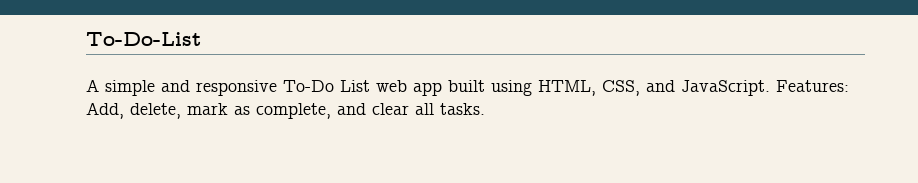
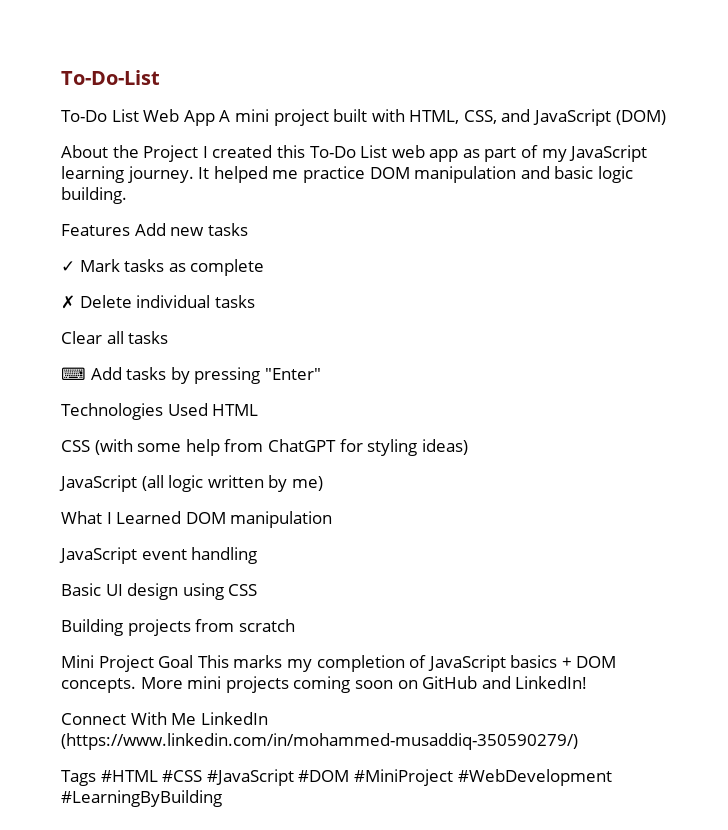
- A simple and responsive To-Do List web app built using HTML, CSS, and JavaScript. Features: Add, delete, mark as complete, and clear all tasks.
+ To-Do List Web App A mini project built with HTML, CSS, and JavaScript (DOM)
+ About the Project I created this To-Do List web app as part of my JavaScript learning journey. It helped me practice DOM manipulation and basic logic building.
+ Features Add new tasks
+ ✓ Mark tasks as complete
+ ✗ Delete individual tasks
+ Clear all tasks
+ ⌨ Add tasks by pressing "Enter"
+ Technologies Used HTML
+ CSS (with some help from ChatGPT for styling ideas)
+ JavaScript (all logic written by me)
+ What I Learned DOM manipulation
+ JavaScript event handling
+ Basic UI design using CSS
+ Building projects from scratch
+ Mini Project Goal This marks my completion of JavaScript basics + DOM concepts. More mini projects coming soon on GitHub and LinkedIn!
+ Connect With Me LinkedIn (https://www.linkedin.com/in/mohammed-musaddiq-350590279/)
+ Tags #HTML #CSS #JavaScript #DOM #MiniProject #WebDevelopment #LearningByBuilding

